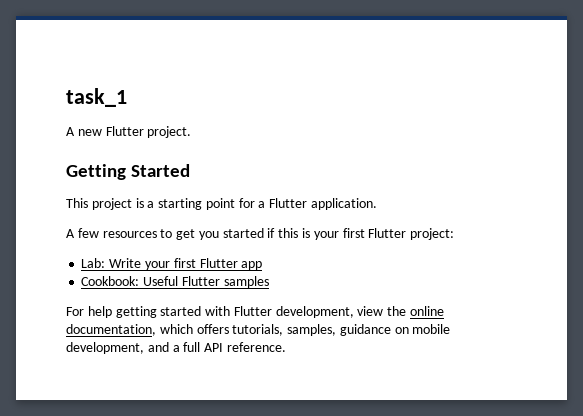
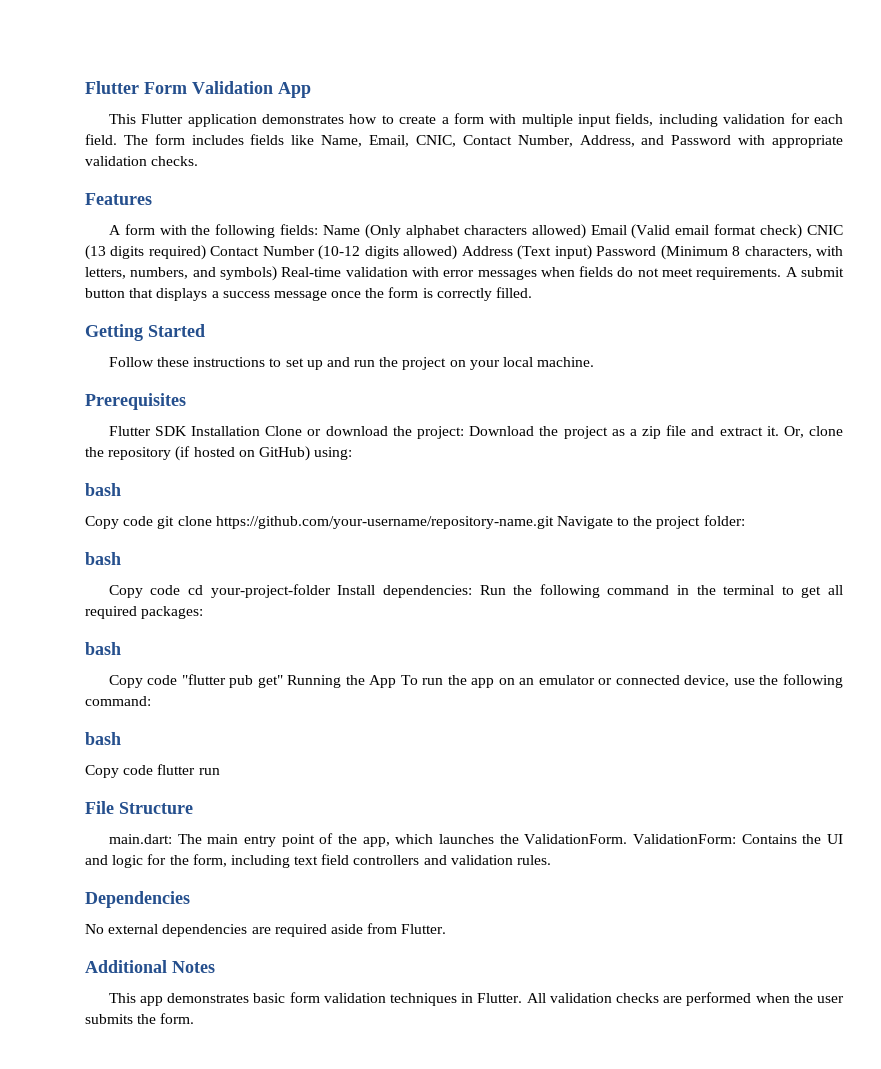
- task_1
- A new Flutter project.
+ Flutter Form Validation App
+ This Flutter application demonstrates how to create a form with multiple input fields, including validation for each field. The form includes fields like Name, Email, CNIC, Contact Number, Address, and Password with appropriate validation checks.
+ Features
+ A form with the following fields: Name (Only alphabet characters allowed) Email (Valid email format check) CNIC (13 digits required) Contact Number (10-12 digits allowed) Address (Text input) Password (Minimum 8 characters, with letters, numbers, and symbols) Real-time validation with error messages when fields do not meet requirements. A submit button that displays a success message once the form is correctly filled.
  Getting Started
- This project is a starting point for a Flutter application.
- A few resources to get you started if this is your first Flutter project:
- Lab: Write your first Flutter app
- Cookbook: Useful Flutter samples
- For help getting started with Flutter development, view the online documentation, which offers tutorials, samples, guidance on mobile development, and a full API reference.
+ Follow these instructions to set up and run the project on your local machine.
+ Prerequisites
+ Flutter SDK Installation Clone or download the project: Download the project as a zip file and extract it. Or, clone the repository (if hosted on GitHub) using:
+ bash
+ Copy code git clone https://github.com/your-username/repository-name.git Navigate to the project folder:
+ bash
+ Copy code cd your-project-folder Install dependencies: Run the following command in the terminal to get all required packages:
+ bash
+ Copy code "flutter pub get" Running the App To run the app on an emulator or connected device, use the following command:
+ bash
+ Copy code flutter run
+ File Structure
+ main.dart: The main entry point of the app, which launches the ValidationForm. ValidationForm: Contains the UI and logic for the form, including text field controllers and validation rules.
+ Dependencies
+ No external dependencies are required aside from Flutter.
+ Additional Notes
+ This app demonstrates basic form validation techniques in Flutter. All validation checks are performed when the user submits the form.

